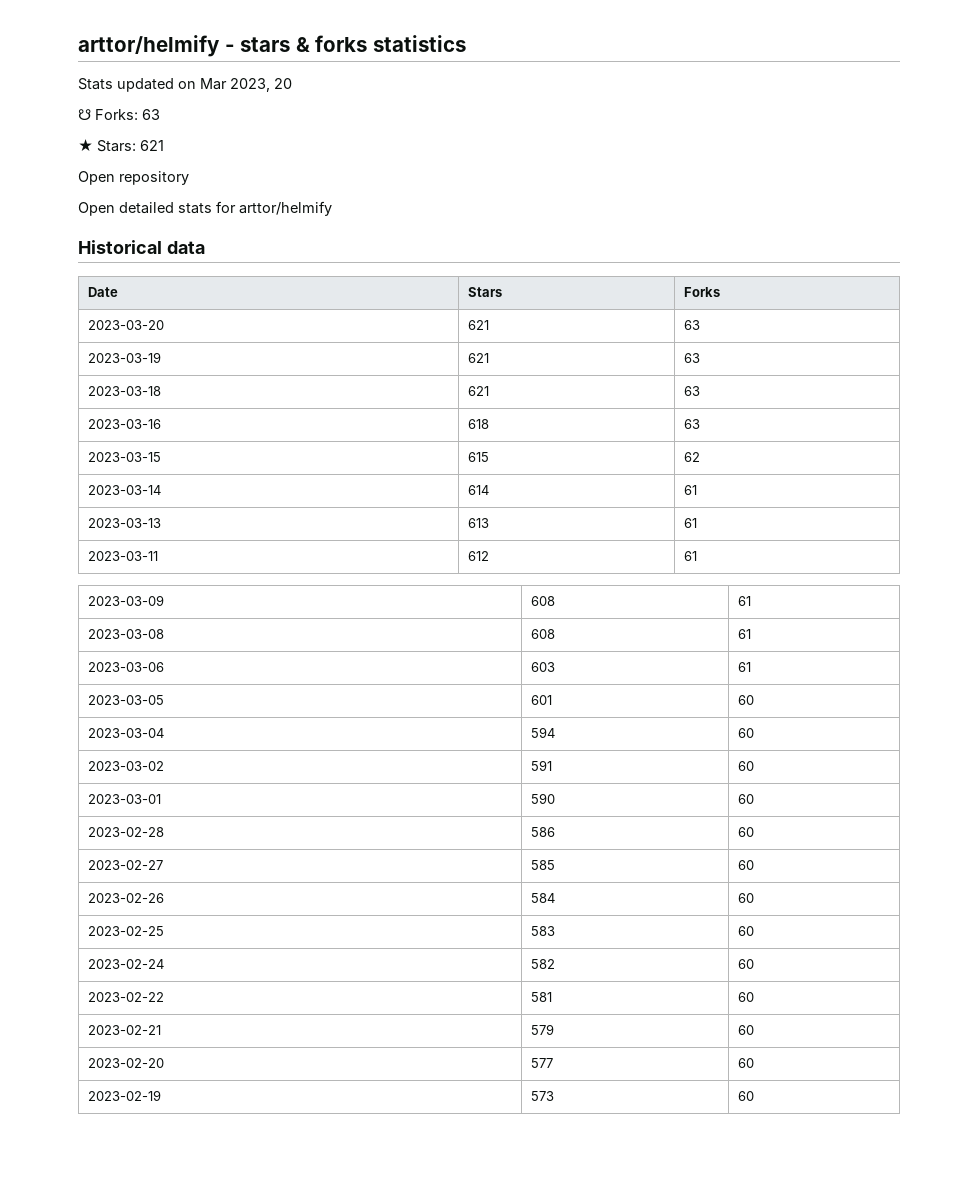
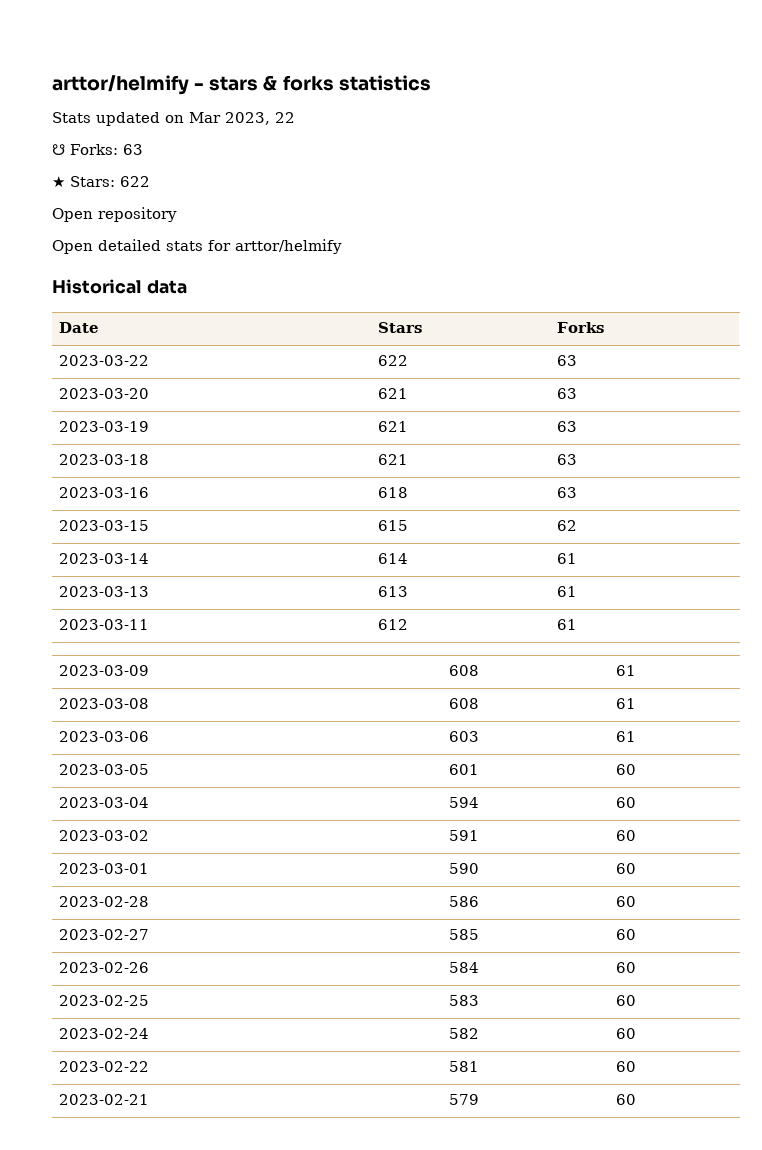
- Stats updated on Mar 2023, 20
+ Stats updated on Mar 2023, 22
- ★ Stars: 621
+ ★ Stars: 622
+ 2023-03-22 | 622 | 63
- 2023-02-20 | 577 | 60
- 2023-02-19 | 573 | 60

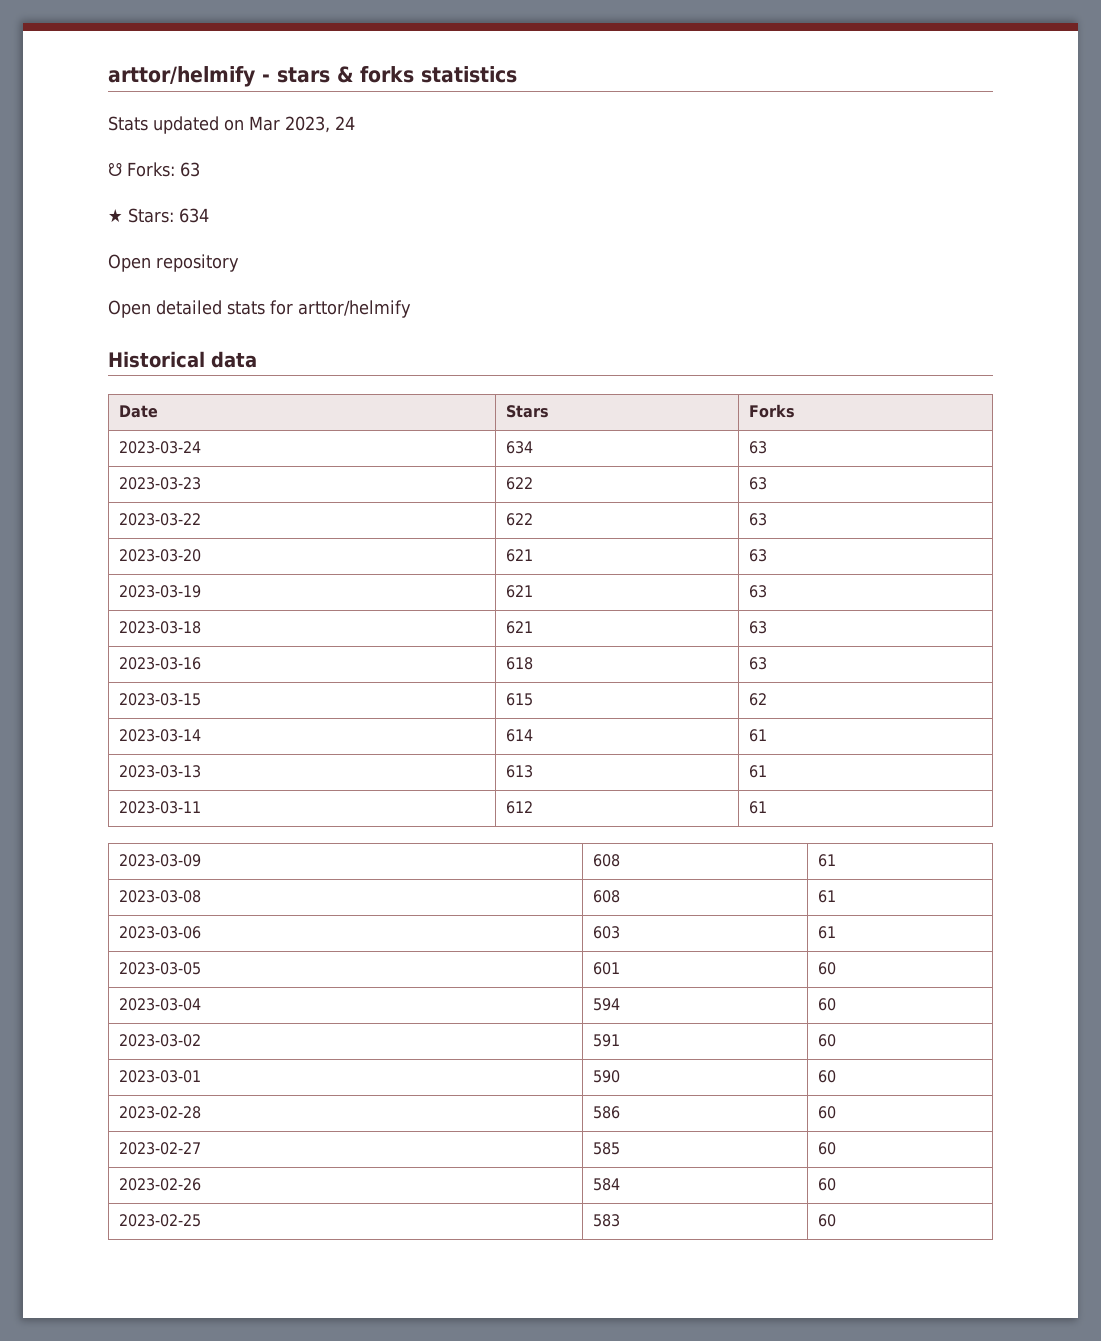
- Stats updated on Mar 2023, 22
+ Stats updated on Mar 2023, 24
- ★ Stars: 622
+ ★ Stars: 634
+ 2023-03-24 | 634 | 63
+ 2023-03-23 | 622 | 63
- 2023-02-24 | 582 | 60
- 2023-02-22 | 581 | 60
- 2023-02-21 | 579 | 60

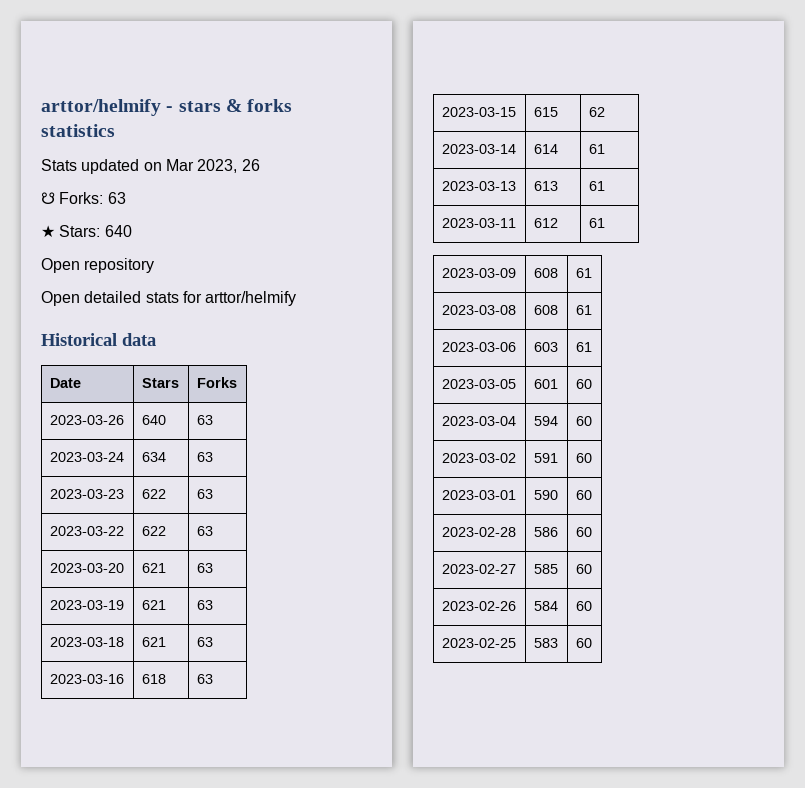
- Stats updated on Mar 2023, 24
+ Stats updated on Mar 2023, 26
- ★ Stars: 634
+ ★ Stars: 640
+ 2023-03-26 | 640 | 63

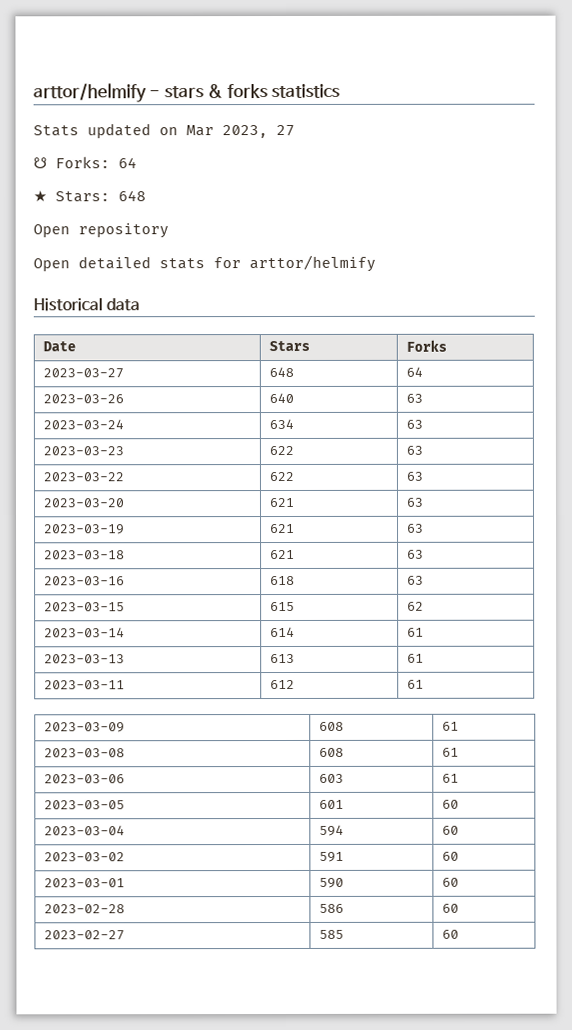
- Stats updated on Mar 2023, 26
+ Stats updated on Mar 2023, 27
- ☋ Forks: 63
+ ☋ Forks: 64
- ★ Stars: 640
+ ★ Stars: 648
+ 2023-03-27 | 648 | 64
- 2023-02-26 | 584 | 60
- 2023-02-25 | 583 | 60

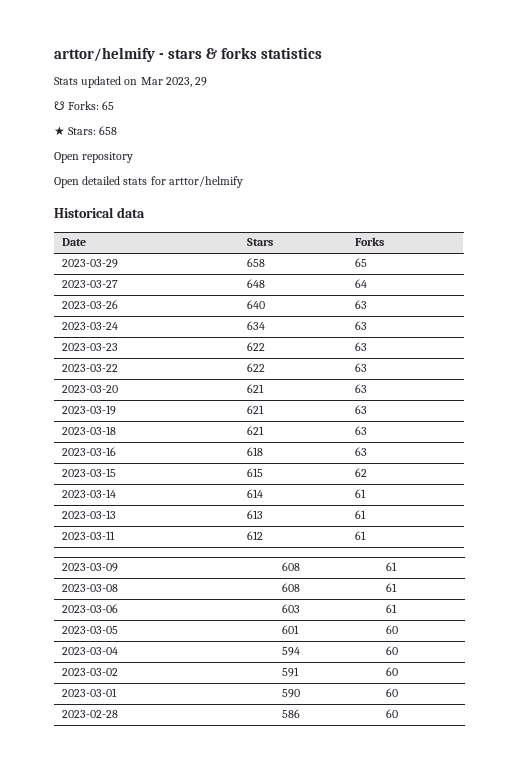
- Stats updated on Mar 2023, 27
+ Stats updated on Mar 2023, 29
- ☋ Forks: 64
+ ☋ Forks: 65
- ★ Stars: 648
+ ★ Stars: 658
+ 2023-03-29 | 658 | 65
- 2023-02-27 | 585 | 60

